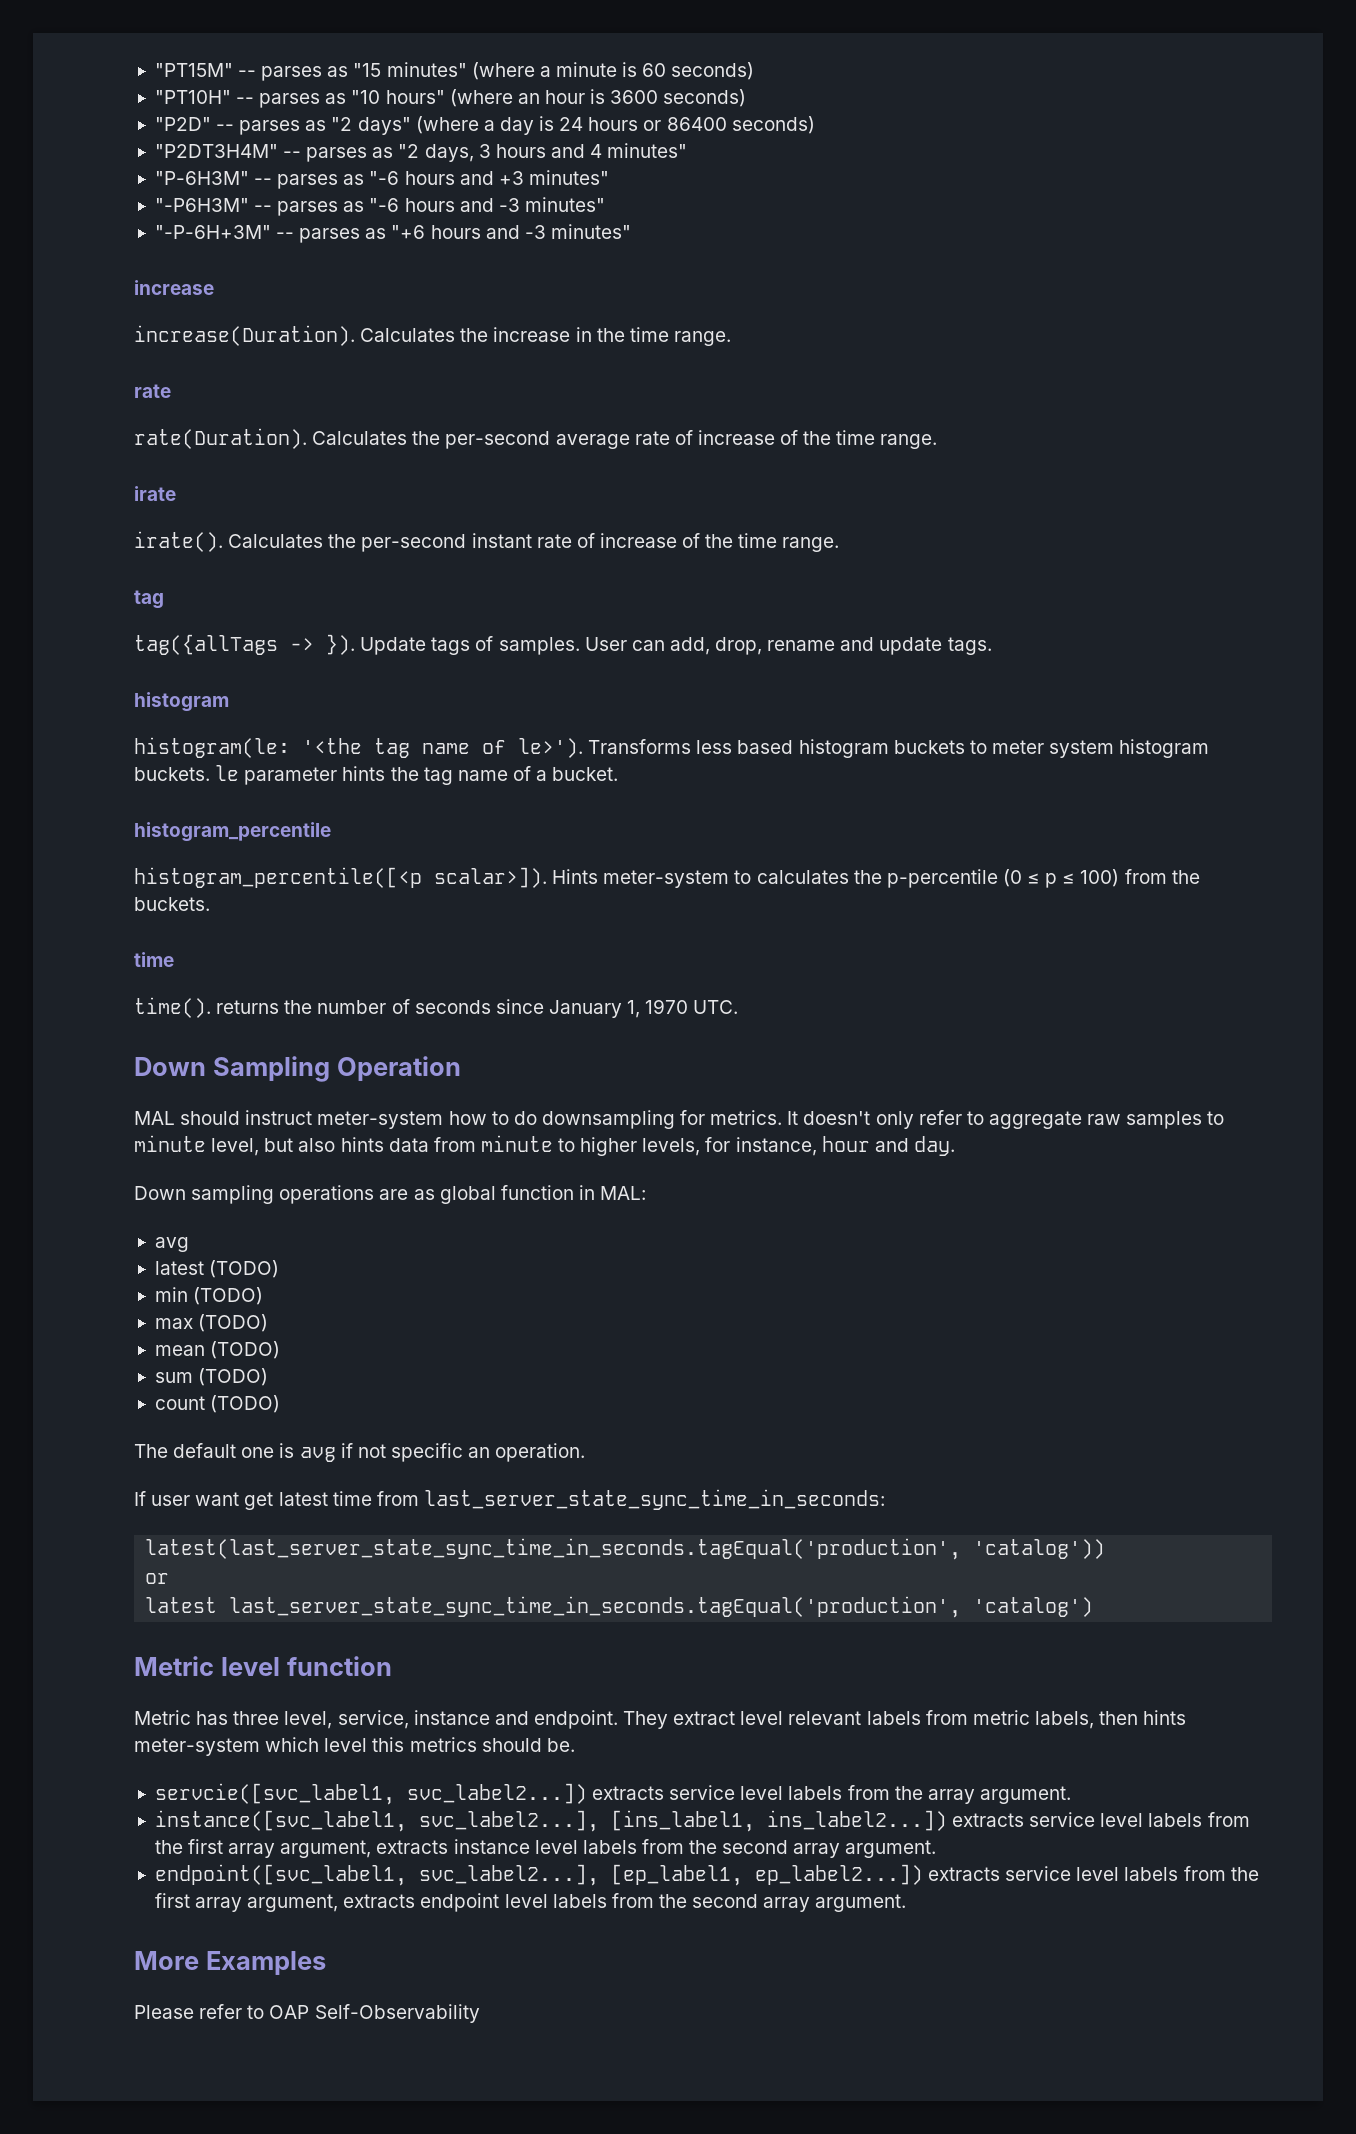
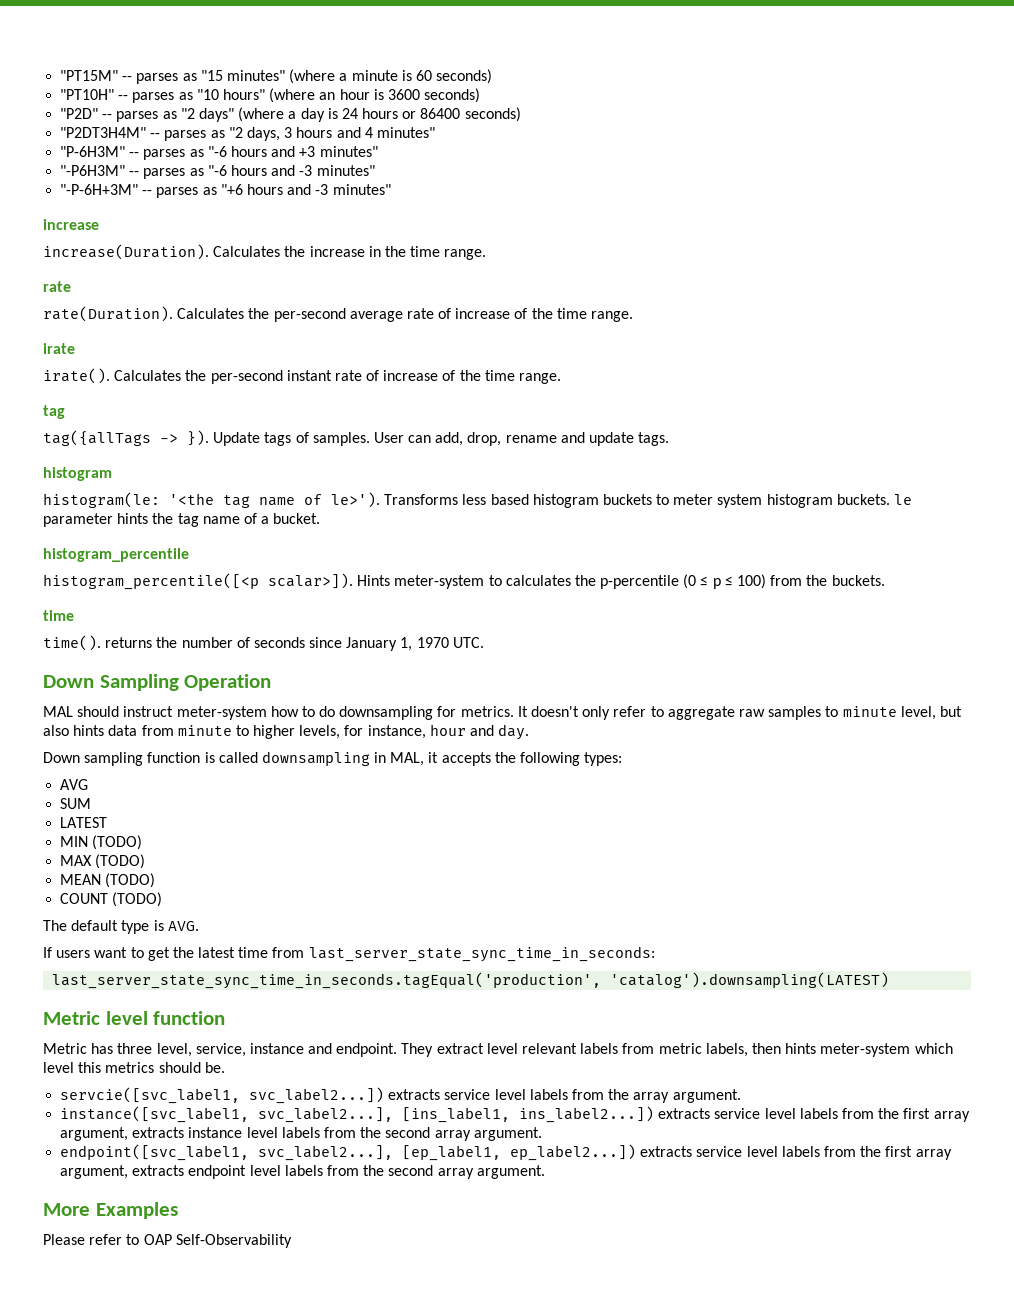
- Down sampling operations are as global function in MAL:
- avg
- latest (TODO)
- min (TODO)
- max (TODO)
- mean (TODO)
- sum (TODO)
- count (TODO)
- The default one is avg if not specific an operation.
- If user want get latest time from last_server_state_sync_time_in_seconds:
- latest(last_server_state_sync_time_in_seconds.tagEqual('production', 'catalog'))
- or
- latest last_server_state_sync_time_in_seconds.tagEqual('production', 'catalog')
+ Down sampling function is called downsampling in MAL, it accepts the following types:
+ AVG
+ SUM
+ LATEST
+ MIN (TODO)
+ MAX (TODO)
+ MEAN (TODO)
+ COUNT (TODO)
+ The default type is AVG.
+ If users want to get the latest time from last_server_state_sync_time_in_seconds:
+ last_server_state_sync_time_in_seconds.tagEqual('production', 'catalog').downsampling(LATEST)

